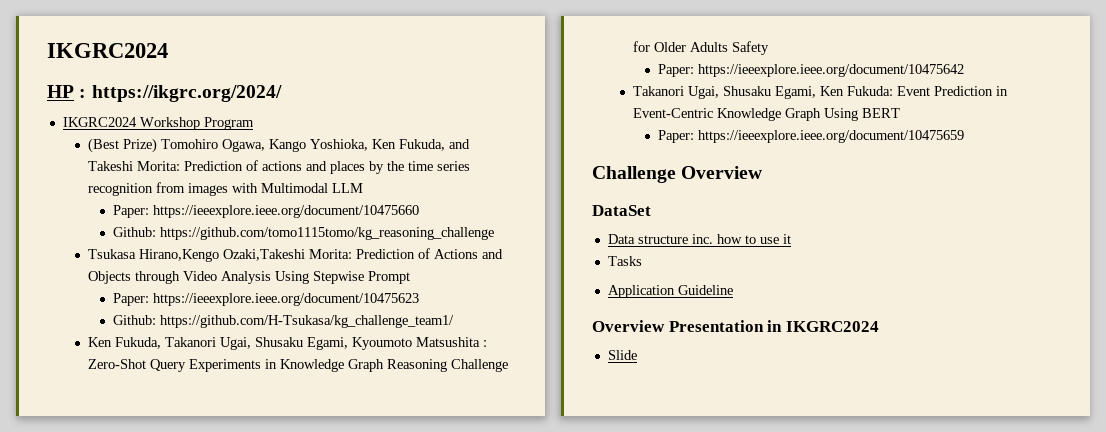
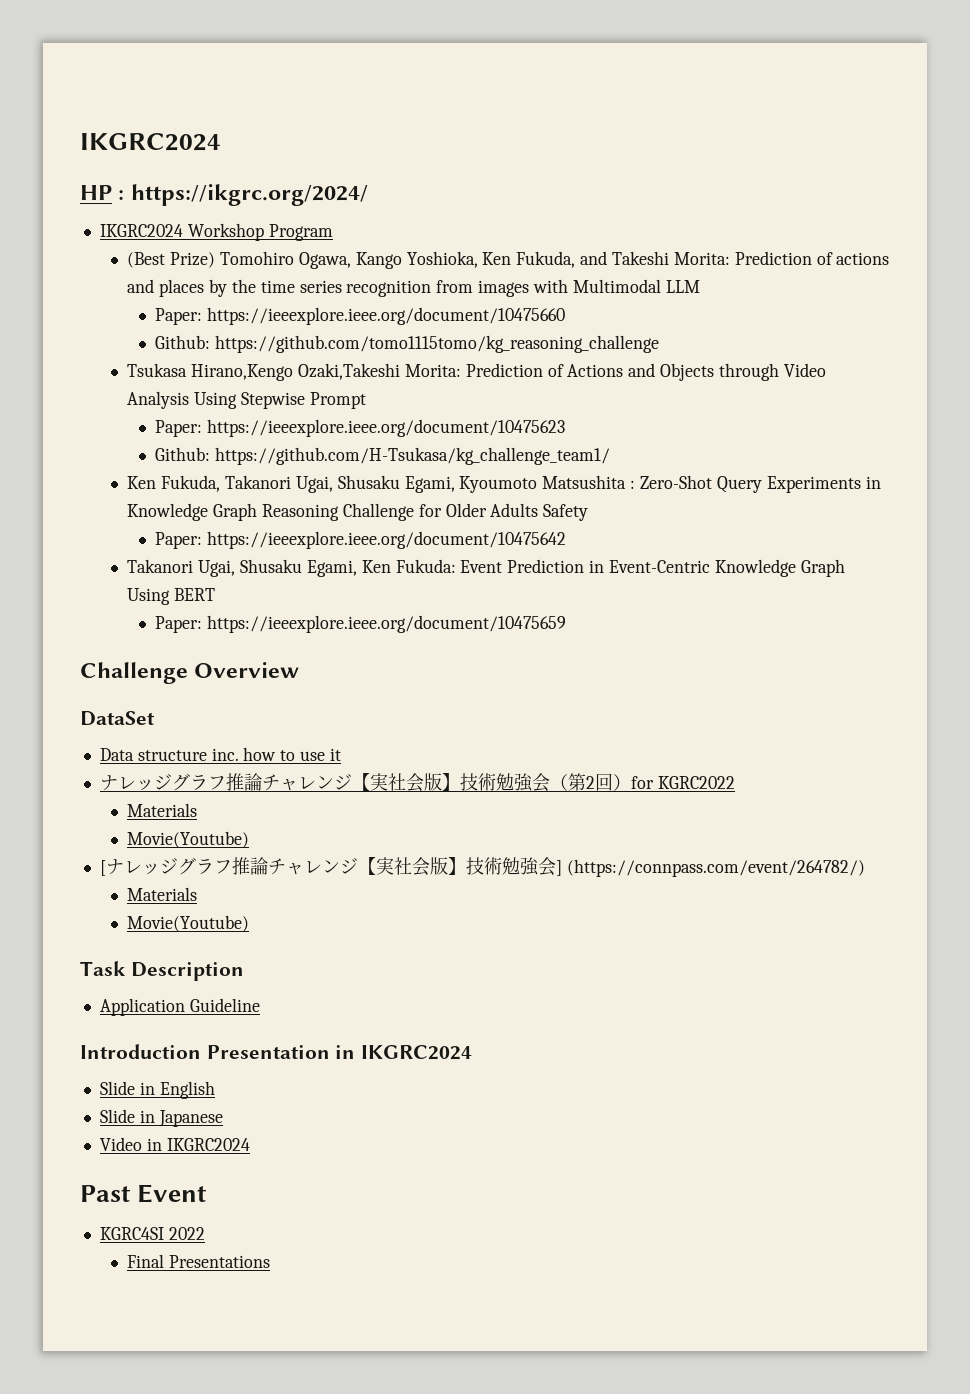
- Tasks
+ ナレッジグラフ推論チャレンジ【実社会版】技術勉強会（第2回）for KGRC2022
+ Materials
+ Movie(Youtube)
+ [ナレッジグラフ推論チャレンジ【実社会版】技術勉強会] (https://connpass.com/event/264782/)
+ Materials
+ Movie(Youtube)
+ Task Description
- Overview Presentation in IKGRC2024
+ Introduction Presentation in IKGRC2024
- Slide
+ Slide in English
+ Slide in Japanese
+ Video in IKGRC2024
+ Past Event
+ KGRC4SI 2022
+ Final Presentations

